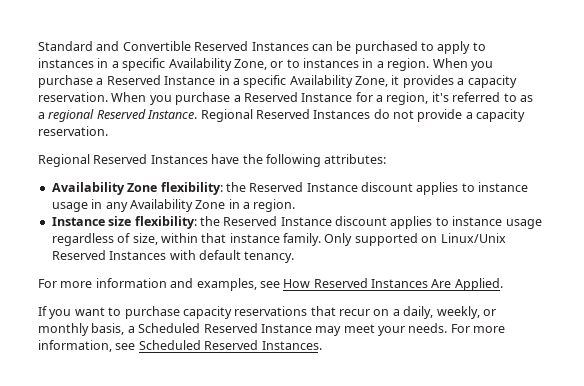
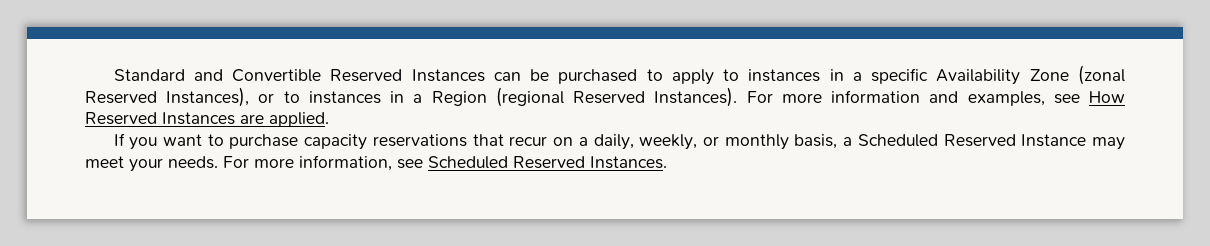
- Standard and Convertible Reserved Instances can be purchased to apply to instances in a specific Availability Zone, or to instances in a region. When you purchase a Reserved Instance in a specific Availability Zone, it provides a capacity reservation. When you purchase a Reserved Instance for a region, it's referred to as a regional Reserved Instance. Regional Reserved Instances do not provide a capacity reservation.
- Regional Reserved Instances have the following attributes:
- Availability Zone flexibility: the Reserved Instance discount applies to instance usage in any Availability Zone in a region.
- Instance size flexibility: the Reserved Instance discount applies to instance usage regardless of size, within that instance family. Only supported on Linux/Unix Reserved Instances with default tenancy.
- For more information and examples, see How Reserved Instances Are Applied.
+ Standard and Convertible Reserved Instances can be purchased to apply to instances in a specific Availability Zone (zonal Reserved Instances), or to instances in a Region (regional Reserved Instances). For more information and examples, see How Reserved Instances are applied.

